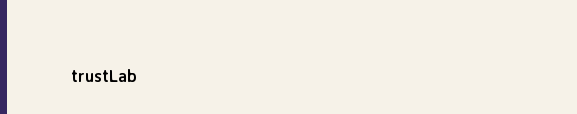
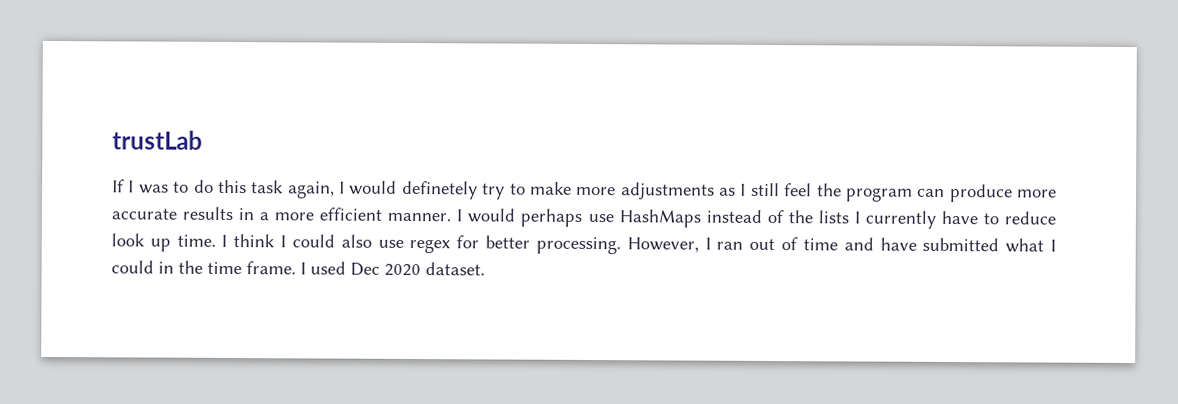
+ If I was to do this task again, I would definetely try to make more adjustments as I still feel the program can produce more accurate results in a more efficient manner. I would perhaps use HashMaps instead of the lists I currently have to reduce look up time. I think I could also use regex for better processing. However, I ran out of time and have submitted what I could in the time frame. I used Dec 2020 dataset.

